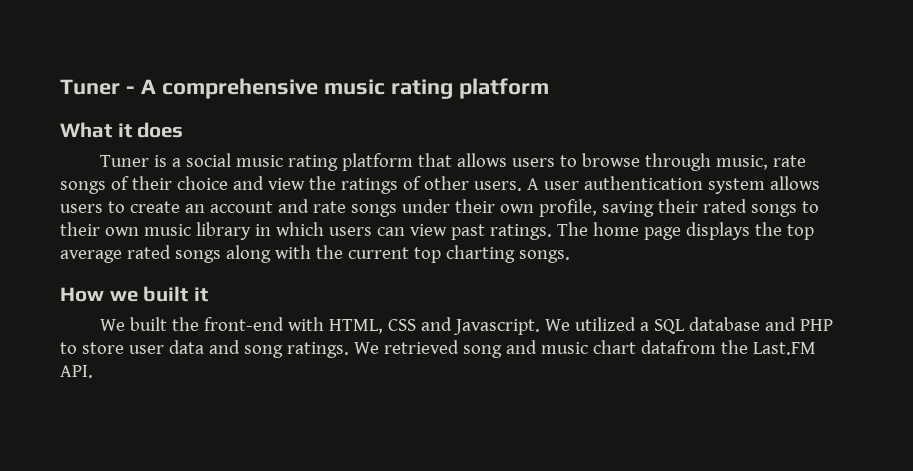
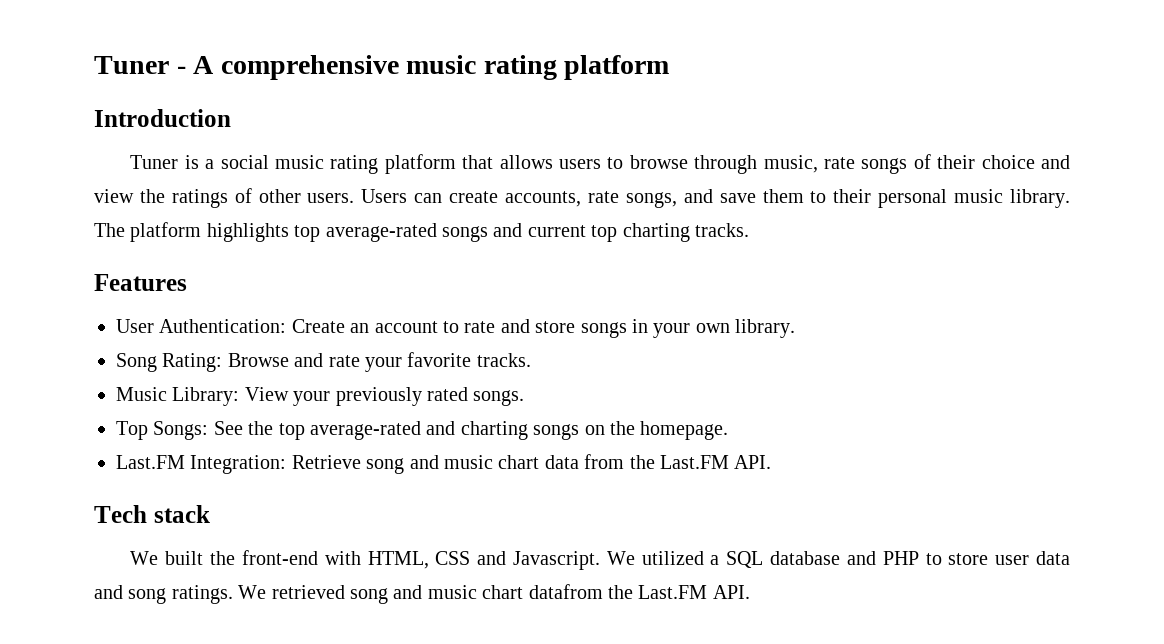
- What it does
+ Introduction
- A user authentication system allows users to create an account and rate songs under their own profile, saving their rated songs to their own music library in which users can view past ratings. The home page displays the top average rated songs along with the current top charting songs.
- How we built it
+ Users can create accounts, rate songs, and save them to their personal music library. The platform highlights top average-rated songs and current top charting tracks.
+ Features
+ User Authentication: Create an account to rate and store songs in your own library.
+ Song Rating: Browse and rate your favorite tracks.
+ Music Library: View your previously rated songs.
+ Top Songs: See the top average-rated and charting songs on the homepage.
+ Last.FM Integration: Retrieve song and music chart data from the Last.FM API.
+ Tech stack

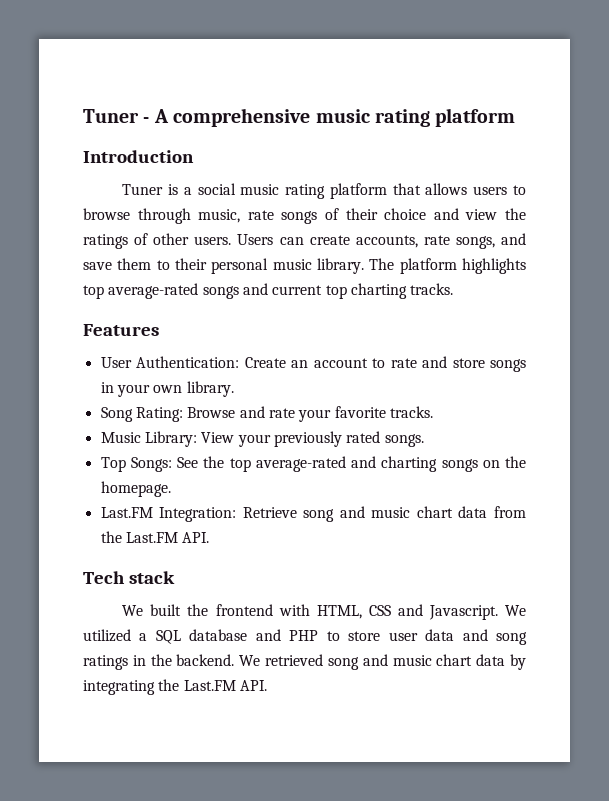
- We built the front-end with HTML, CSS and Javascript.
+ We built the frontend with HTML, CSS and Javascript.
- We utilized a SQL database and PHP to store user data and song ratings.
+ We utilized a SQL database and PHP to store user data and song ratings in the backend.
- We retrieved song and music chart datafrom the Last.FM API.
+ We retrieved song and music chart data by integrating the Last.FM API.

